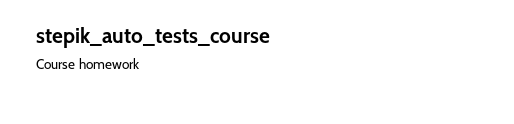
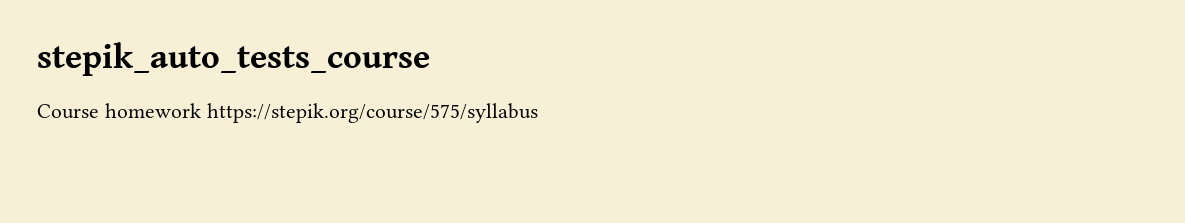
- Course homework
+ Course homework https://stepik.org/course/575/syllabus

